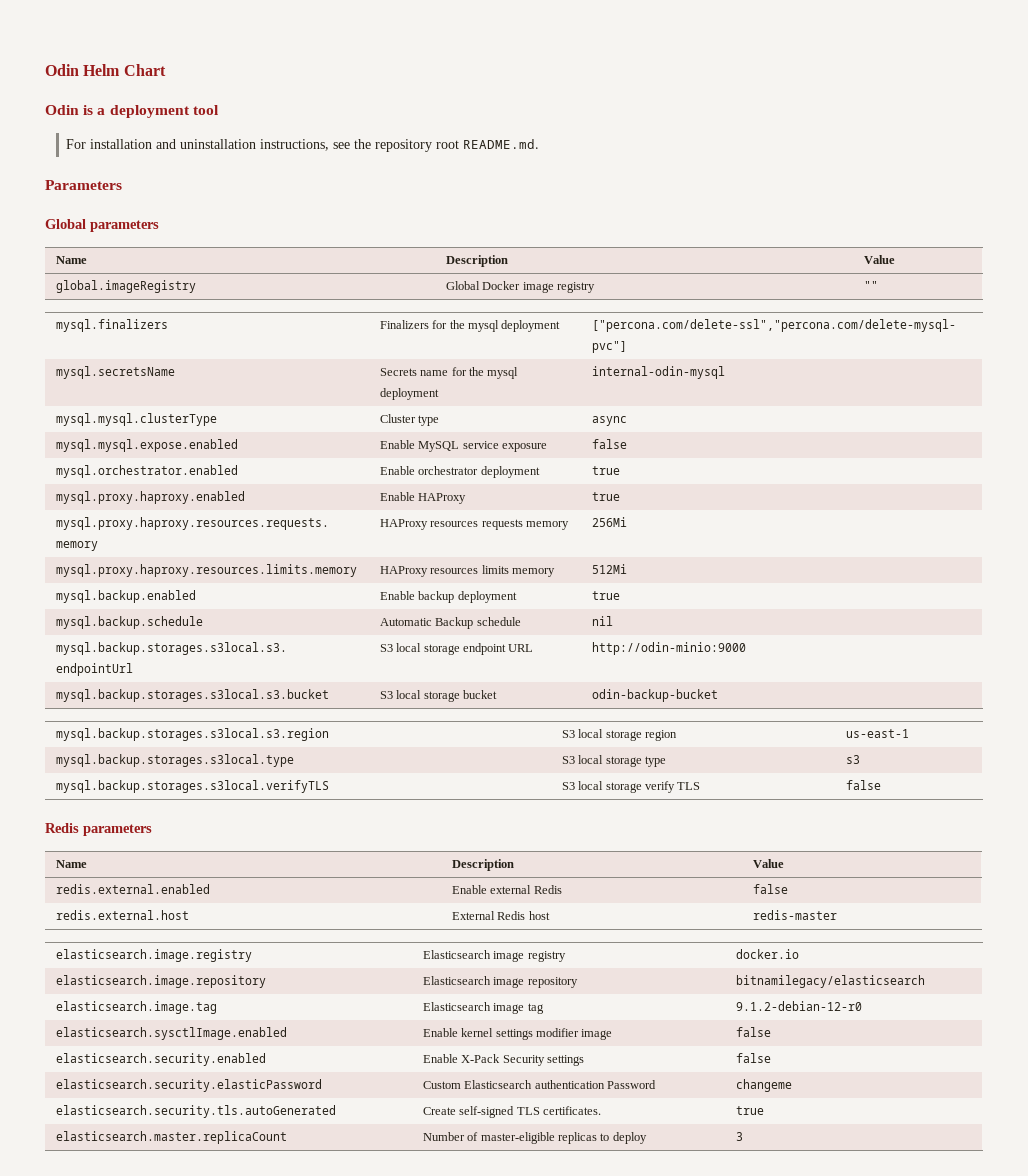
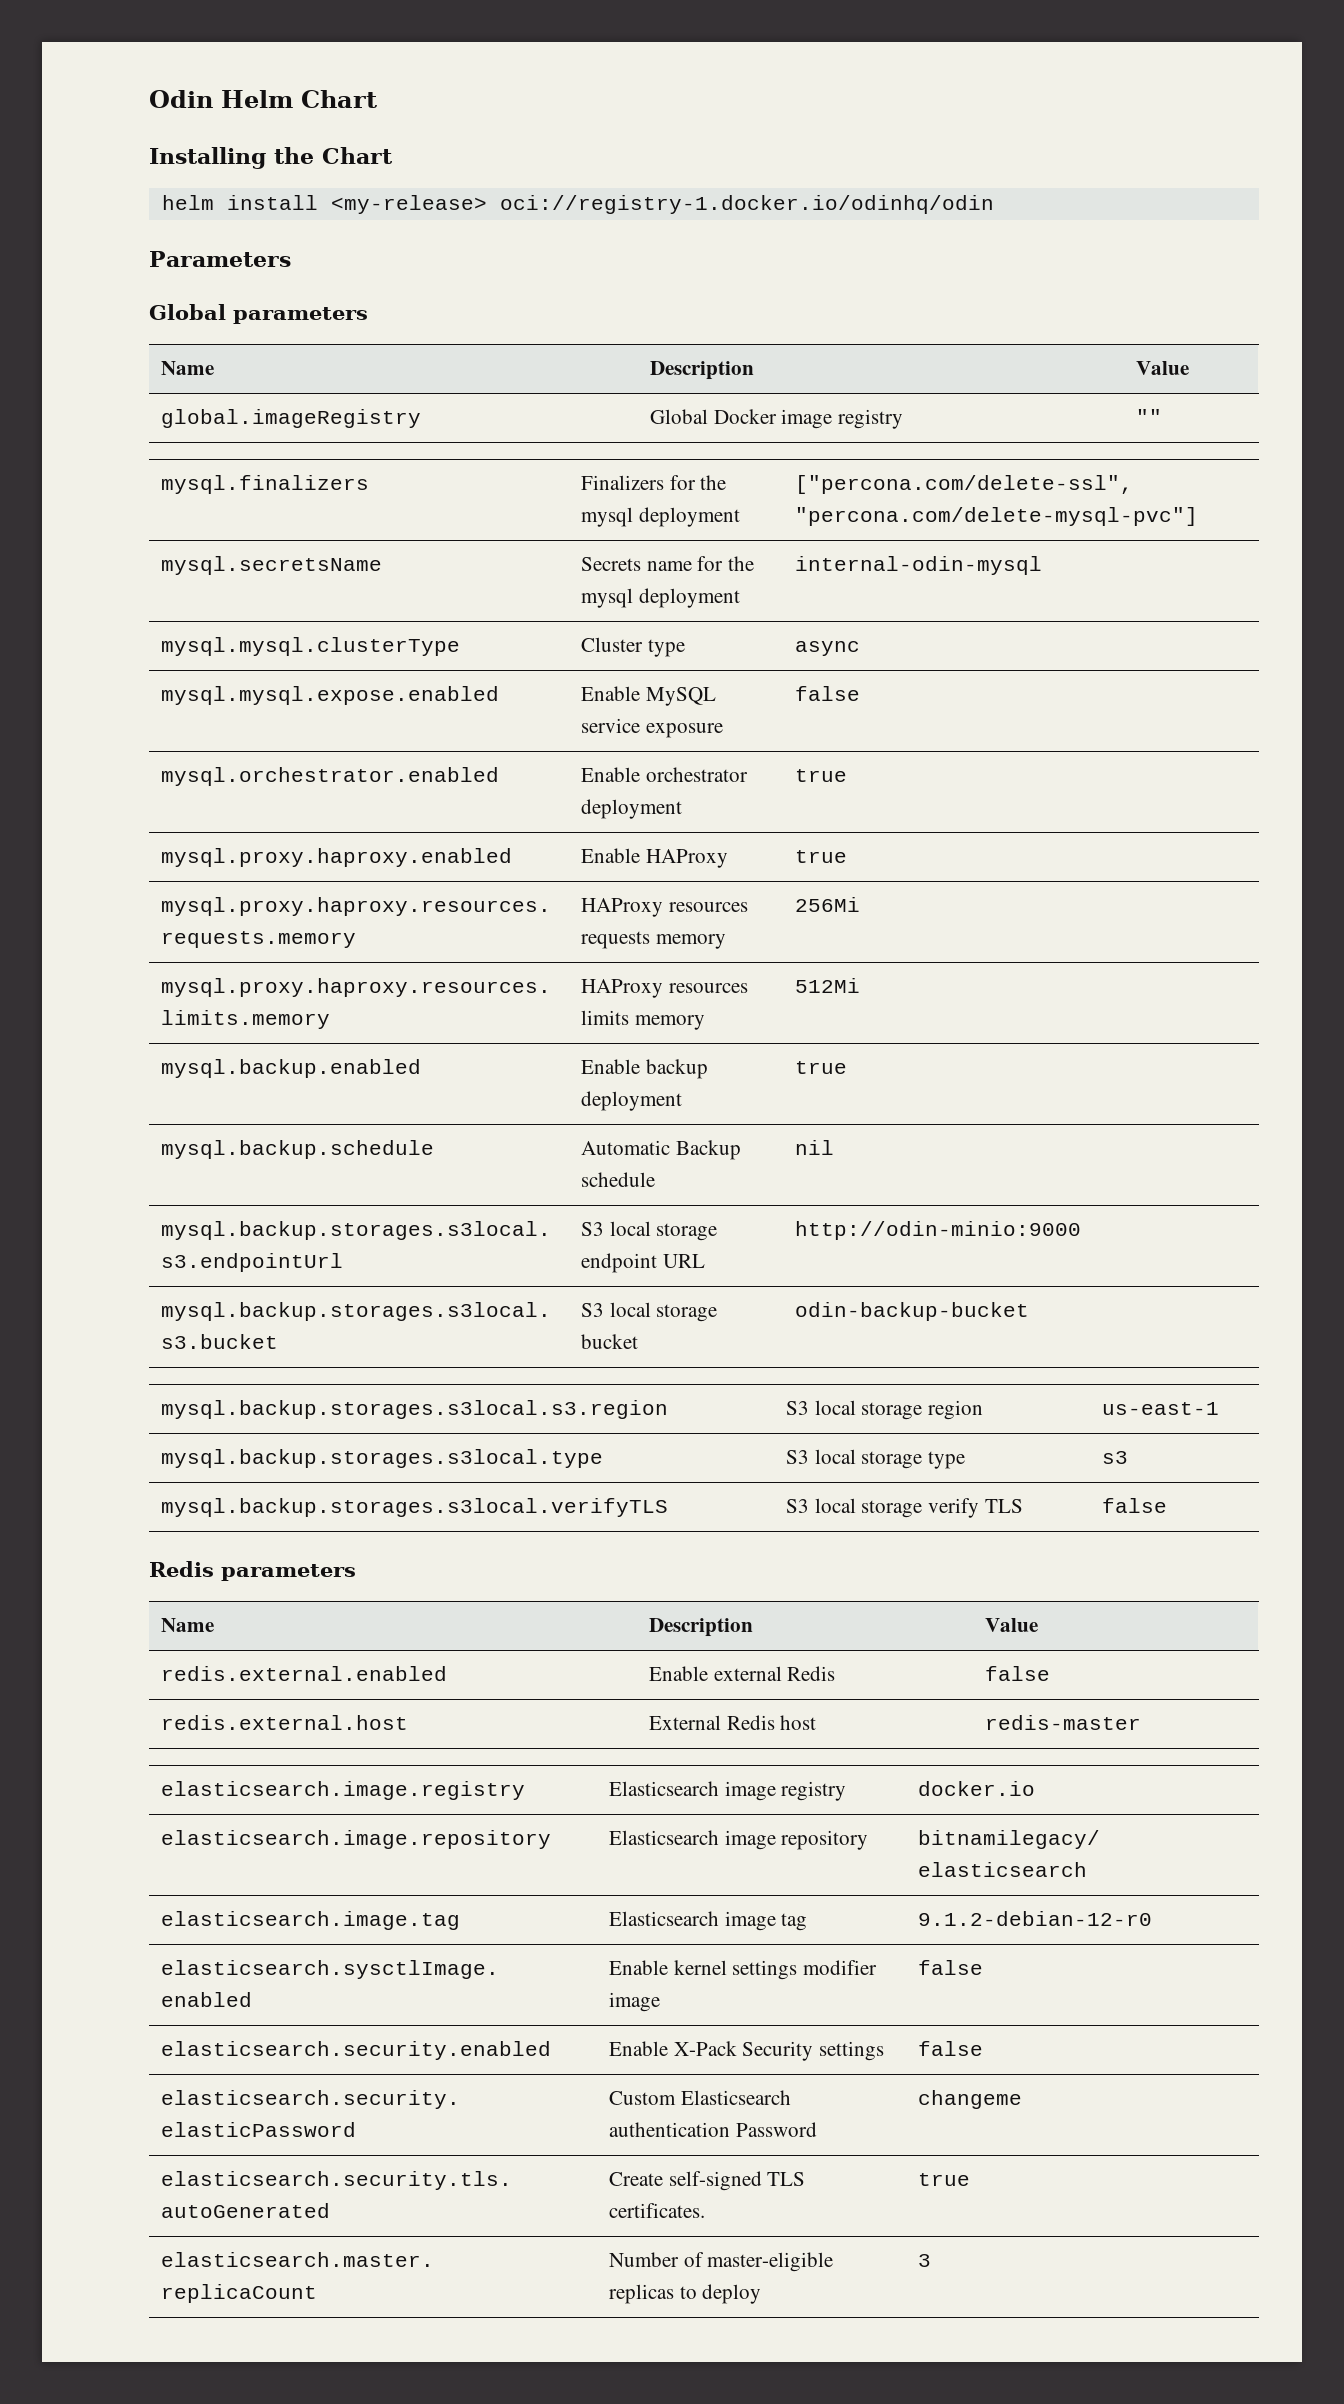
- Odin is a deployment tool
- For installation and uninstallation instructions, see the repository root README.md.
+ Installing the Chart
+ helm install <my-release> oci://registry-1.docker.io/odinhq/odin

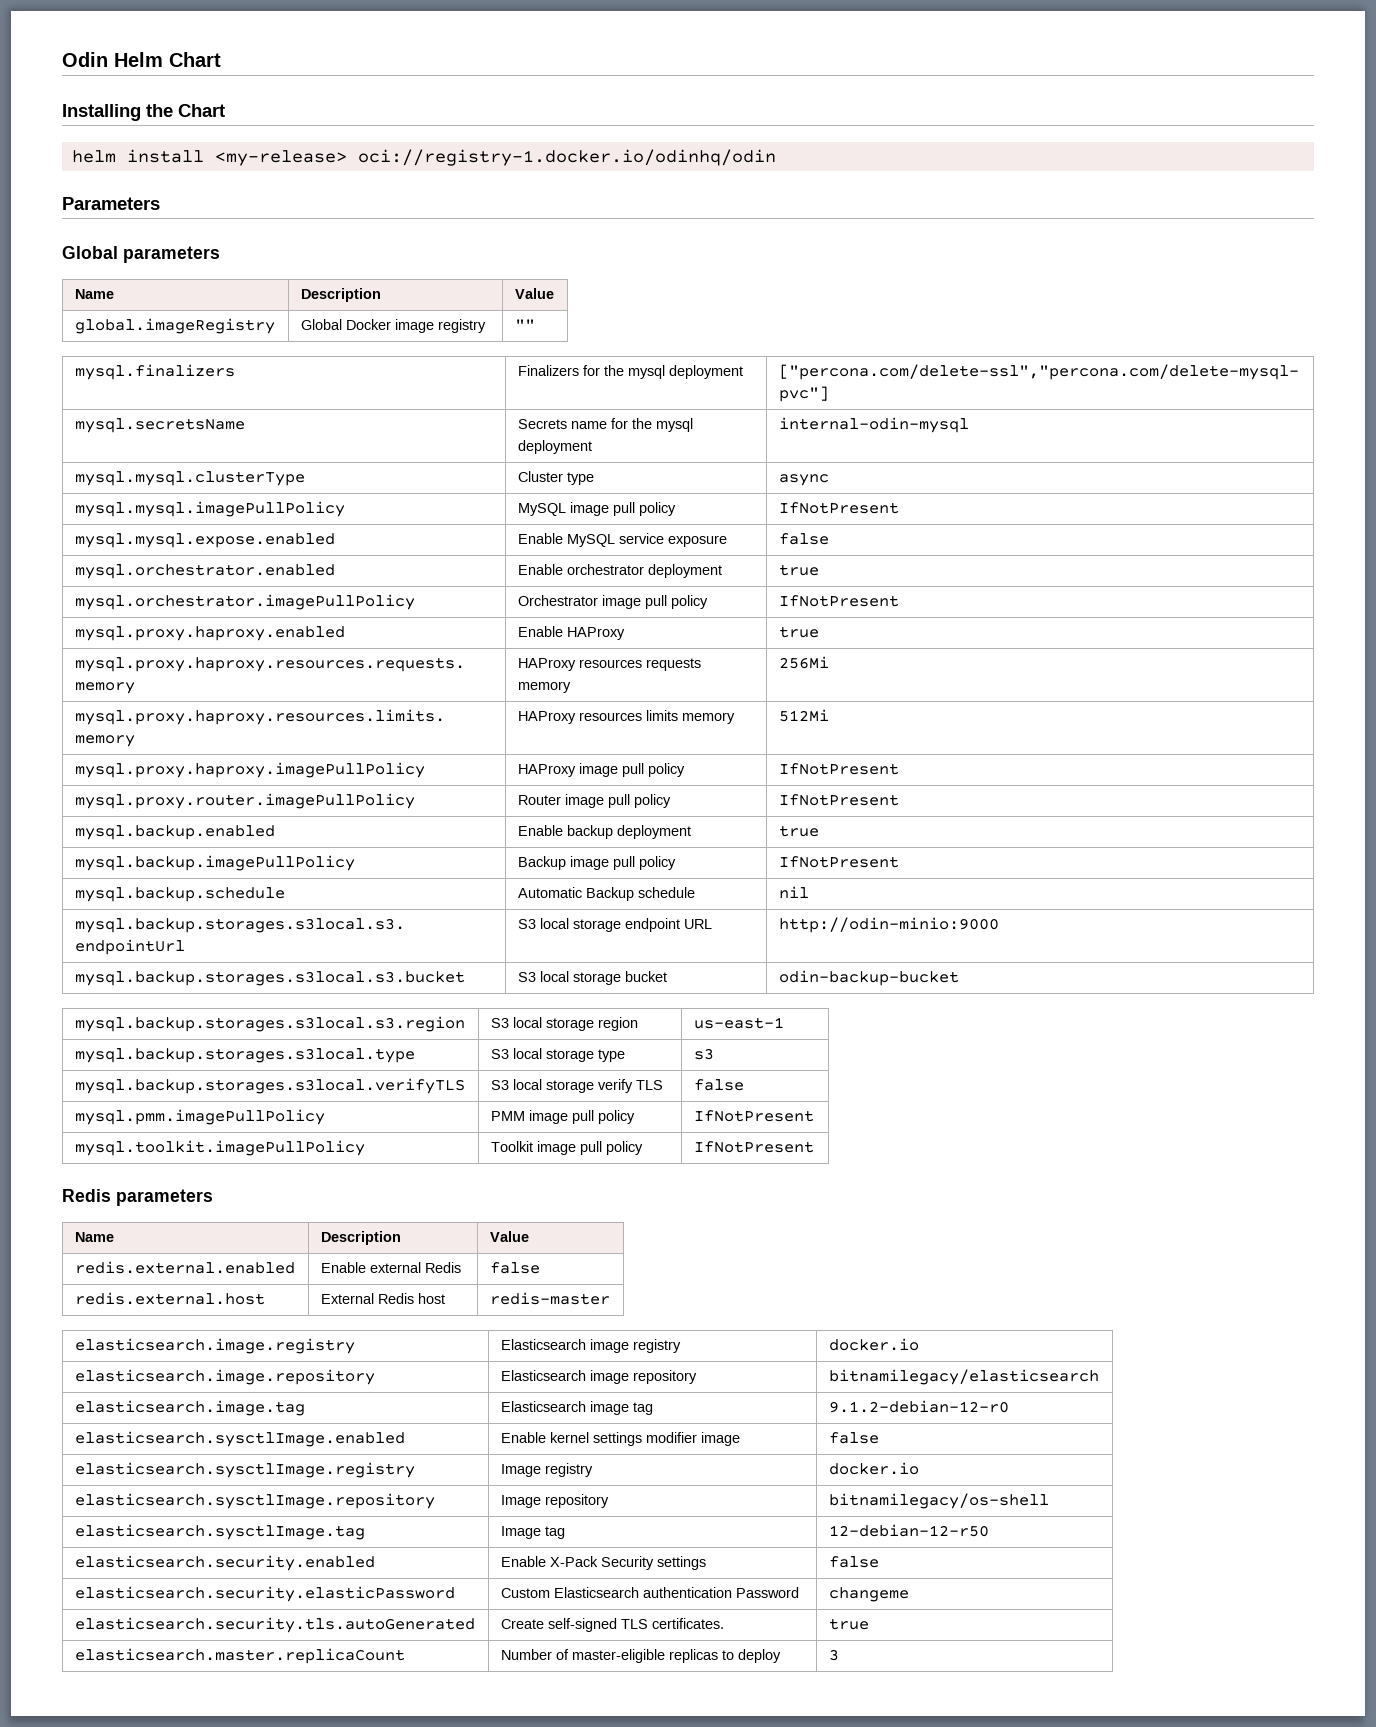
+ mysql.mysql.imagePullPolicy | MySQL image pull policy | IfNotPresent
+ mysql.orchestrator.imagePullPolicy | Orchestrator image pull policy | IfNotPresent
+ mysql.proxy.haproxy.imagePullPolicy | HAProxy image pull policy | IfNotPresent
+ mysql.proxy.router.imagePullPolicy | Router image pull policy | IfNotPresent
+ mysql.backup.imagePullPolicy | Backup image pull policy | IfNotPresent
+ mysql.pmm.imagePullPolicy | PMM image pull policy | IfNotPresent
+ mysql.toolkit.imagePullPolicy | Toolkit image pull policy | IfNotPresent
+ elasticsearch.sysctlImage.registry | Image registry | docker.io
+ elasticsearch.sysctlImage.repository | Image repository | bitnamilegacy/os-shell
+ elasticsearch.sysctlImage.tag | Image tag | 12-debian-12-r50

